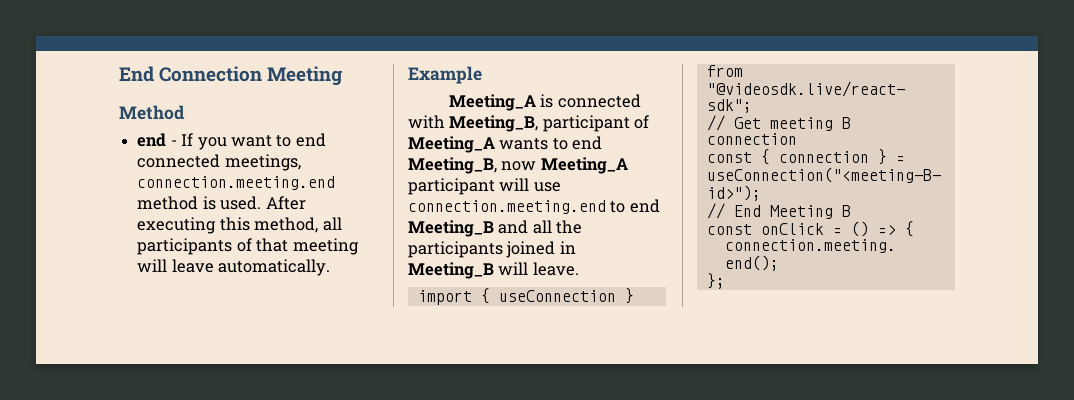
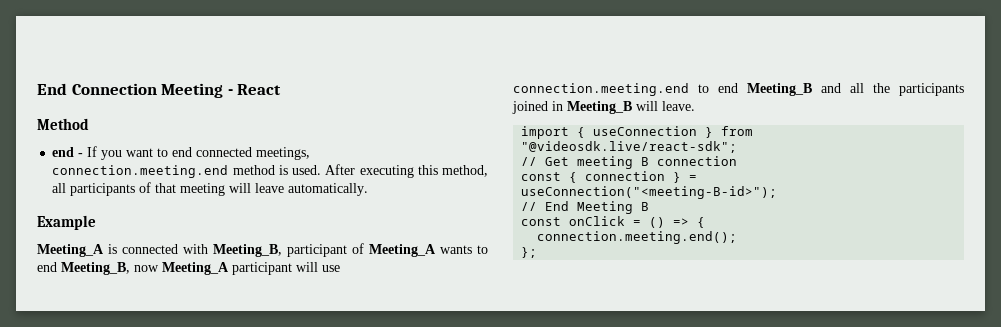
- End Connection Meeting
+ End Connection Meeting - React

